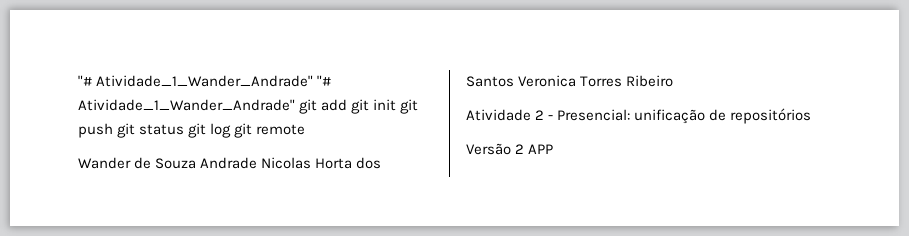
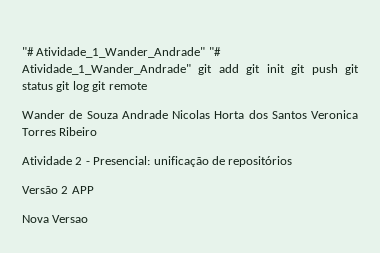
+ Nova Versao

